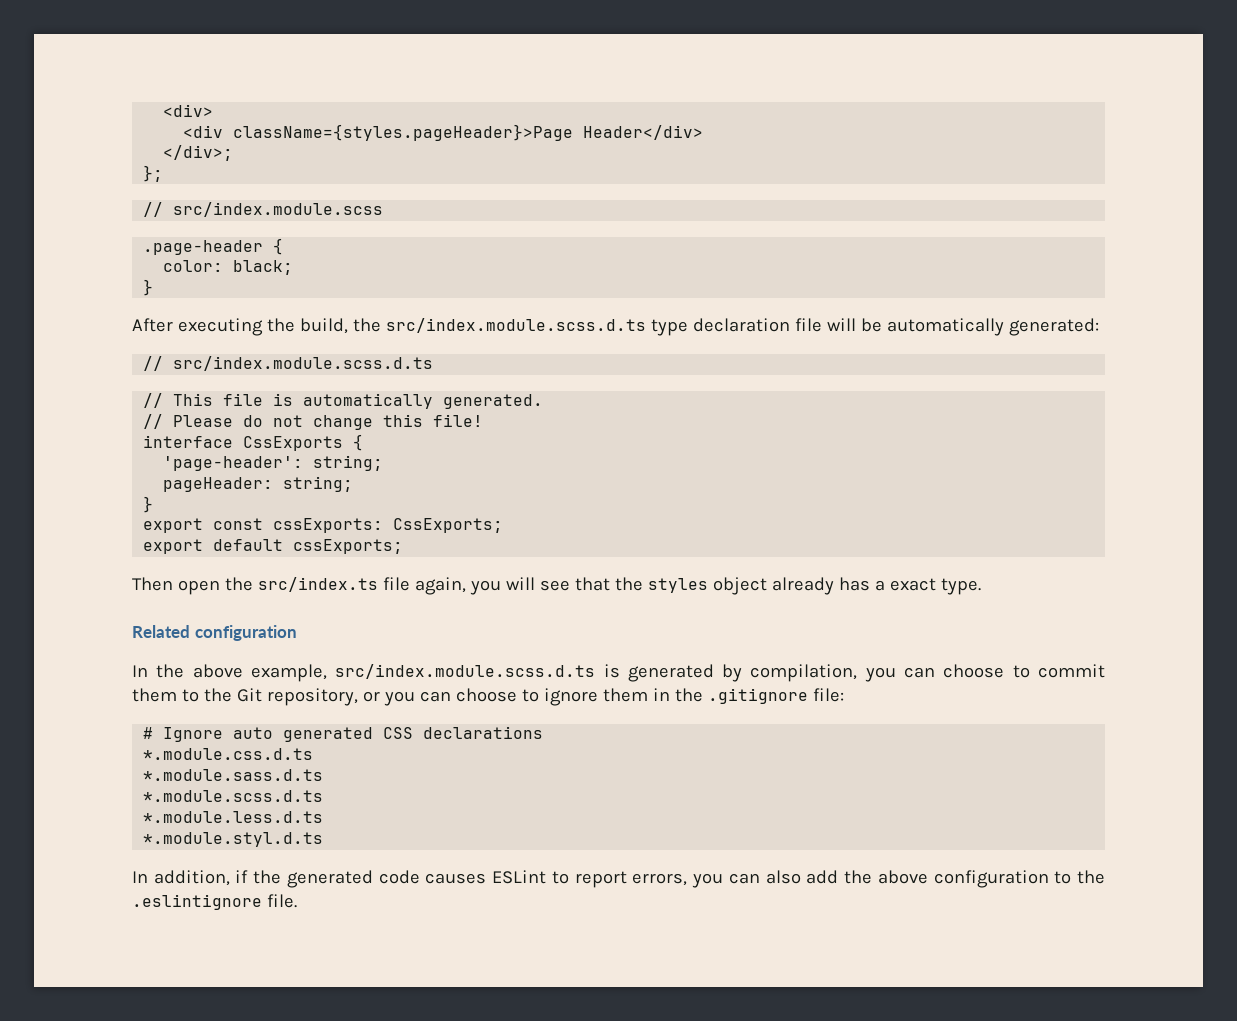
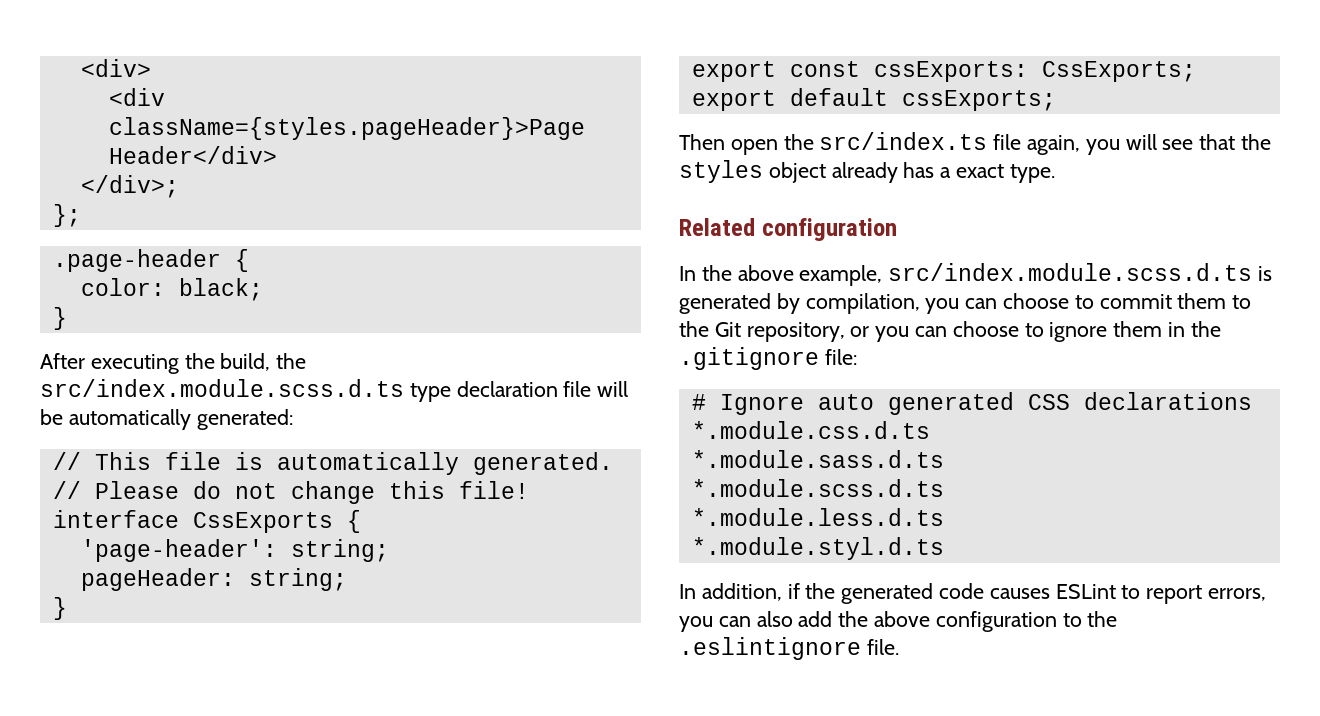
- // src/index.module.scss
- // src/index.module.scss.d.ts

